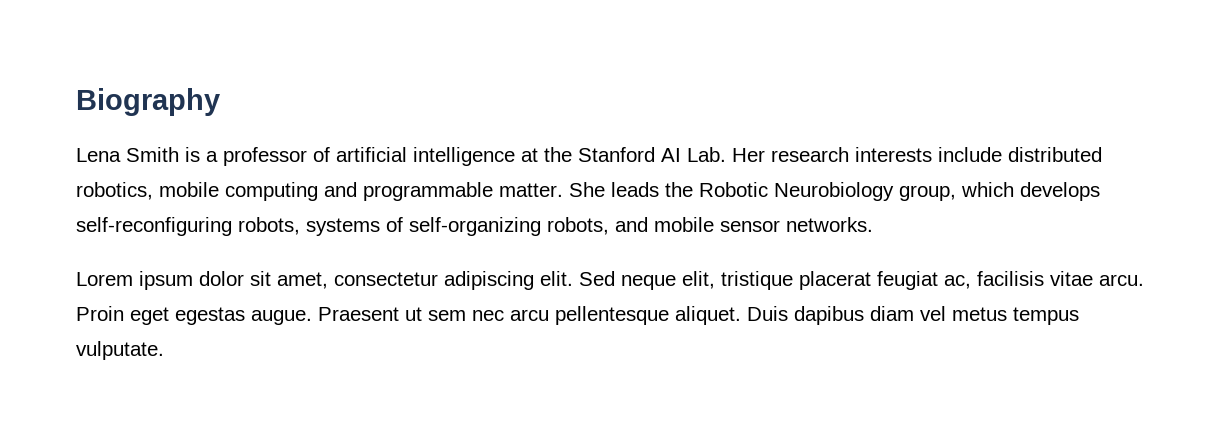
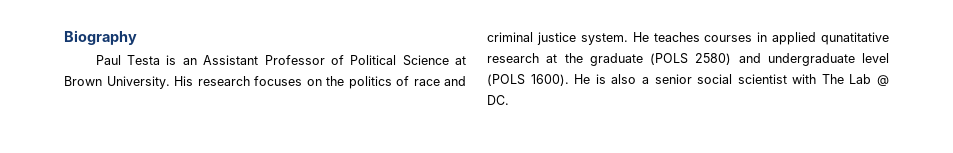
- Lena Smith is a professor of artificial intelligence at the Stanford AI Lab. Her research interests include distributed robotics, mobile computing and programmable matter. She leads the Robotic Neurobiology group, which develops self-reconfiguring robots, systems of self-organizing robots, and mobile sensor networks.
- Lorem ipsum dolor sit amet, consectetur adipiscing elit. Sed neque elit, tristique placerat feugiat ac, facilisis vitae arcu. Proin eget egestas augue. Praesent ut sem nec arcu pellentesque aliquet. Duis dapibus diam vel metus tempus vulputate.
+ Paul Testa is an Assistant Professor of Political Science at Brown University. His research focuses on the politics of race and criminal justice system. He teaches courses in applied qunatitative research at the graduate (POLS 2580) and undergraduate level (POLS 1600). He is also a senior social scientist with The Lab @ DC.

